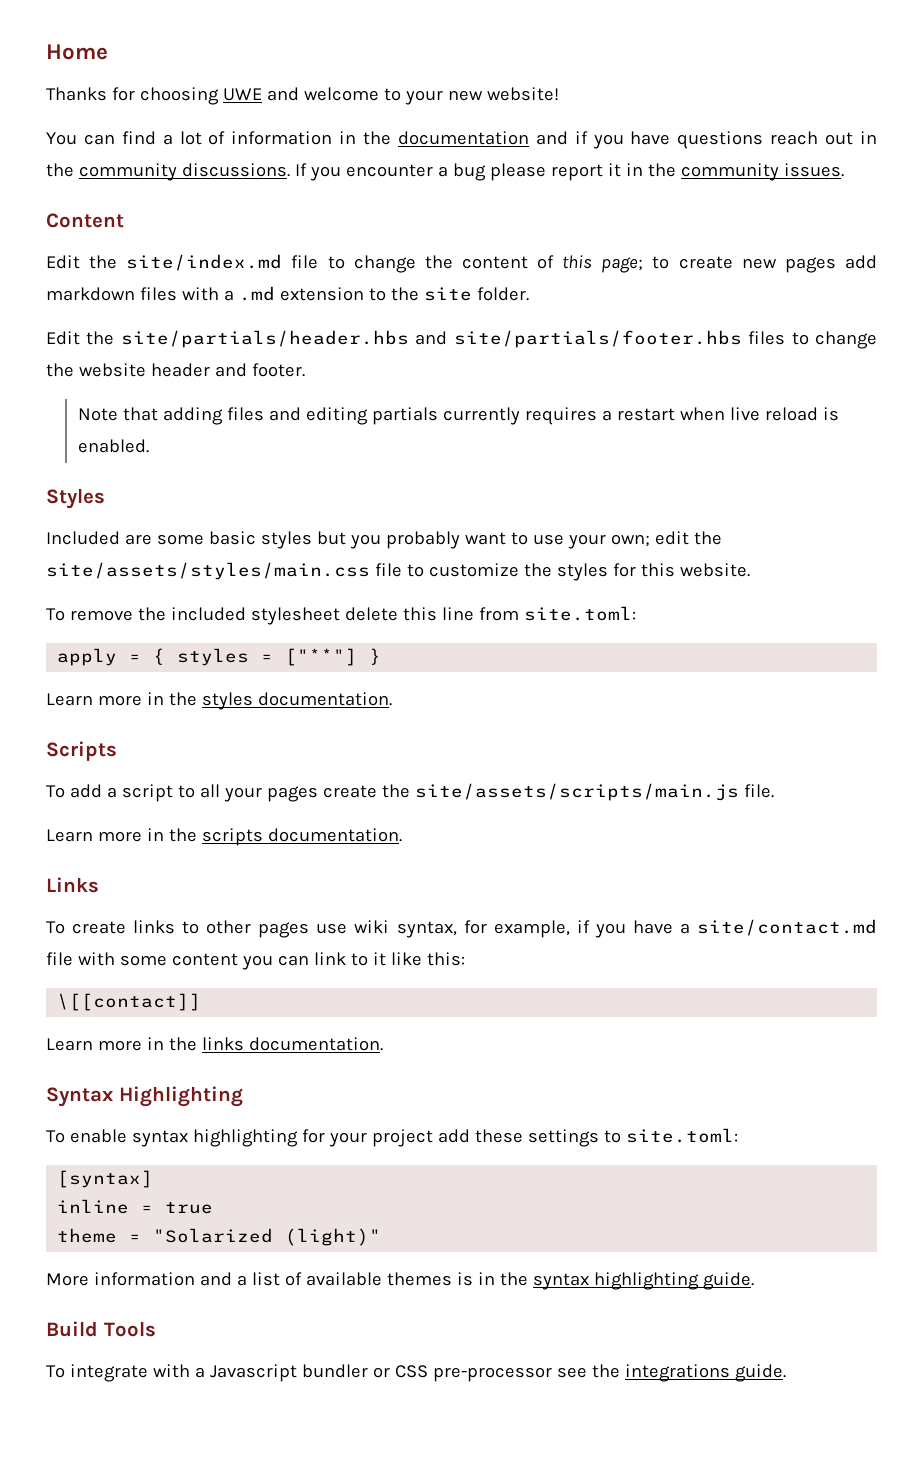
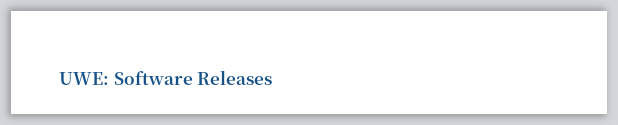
- Home
- Thanks for choosing UWE and welcome to your new website!
- You can find a lot of information in the documentation and if you have questions reach out in the community discussions. If you encounter a bug please report it in the community issues.
- Content
- Edit the site/index.md file to change the content of this page; to create new pages add markdown files with a .md extension to the site folder.
- Edit the site/partials/header.hbs and site/partials/footer.hbs files to change the website header and footer.
- Note that adding files and editing partials currently requires a restart when live reload is enabled.
- Styles
- Included are some basic styles but you probably want to use your own; edit the site/assets/styles/main.css file to customize the styles for this website.
- To remove the included stylesheet delete this line from site.toml:
- apply = { styles = ["**"] }
- Learn more in the styles documentation.
- Scripts
- To add a script to all your pages create the site/assets/scripts/main.js file.
- Learn more in the scripts documentation.
- Links
- To create links to other pages use wiki syntax, for example, if you have a site/contact.md file with some content you can link to it like this:
- \[[contact]]
- Learn more in the links documentation.
- Syntax Highlighting
- To enable syntax highlighting for your project add these settings to site.toml:
- [syntax]
- inline = true
- theme = "Solarized (light)"
- More information and a list of available themes is in the syntax highlighting guide.
- Build Tools
- To integrate with a Javascript bundler or CSS pre-processor see the integrations guide.
+ UWE: Software Releases

